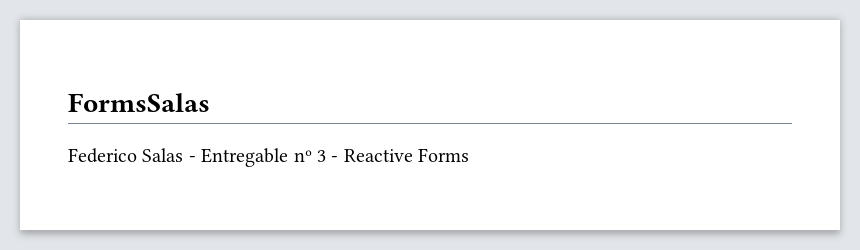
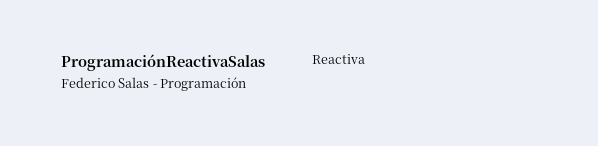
- FormsSalas
+ ProgramaciónReactivaSalas
- Federico Salas - Entregable nº 3 - Reactive Forms
+ Federico Salas - Programación Reactiva

